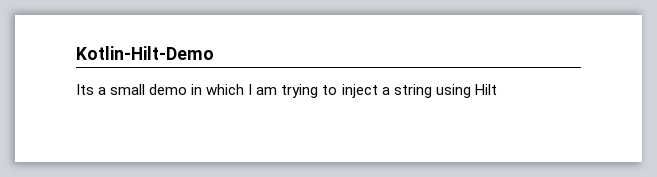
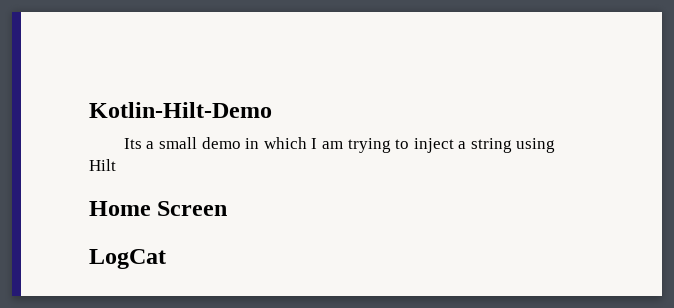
+ Home Screen
+ LogCat

